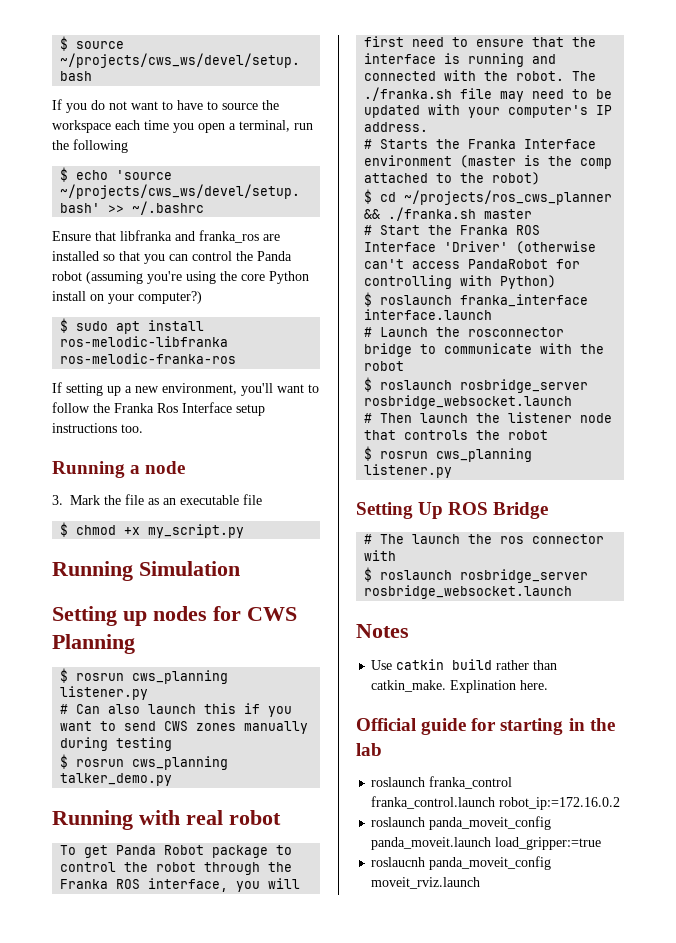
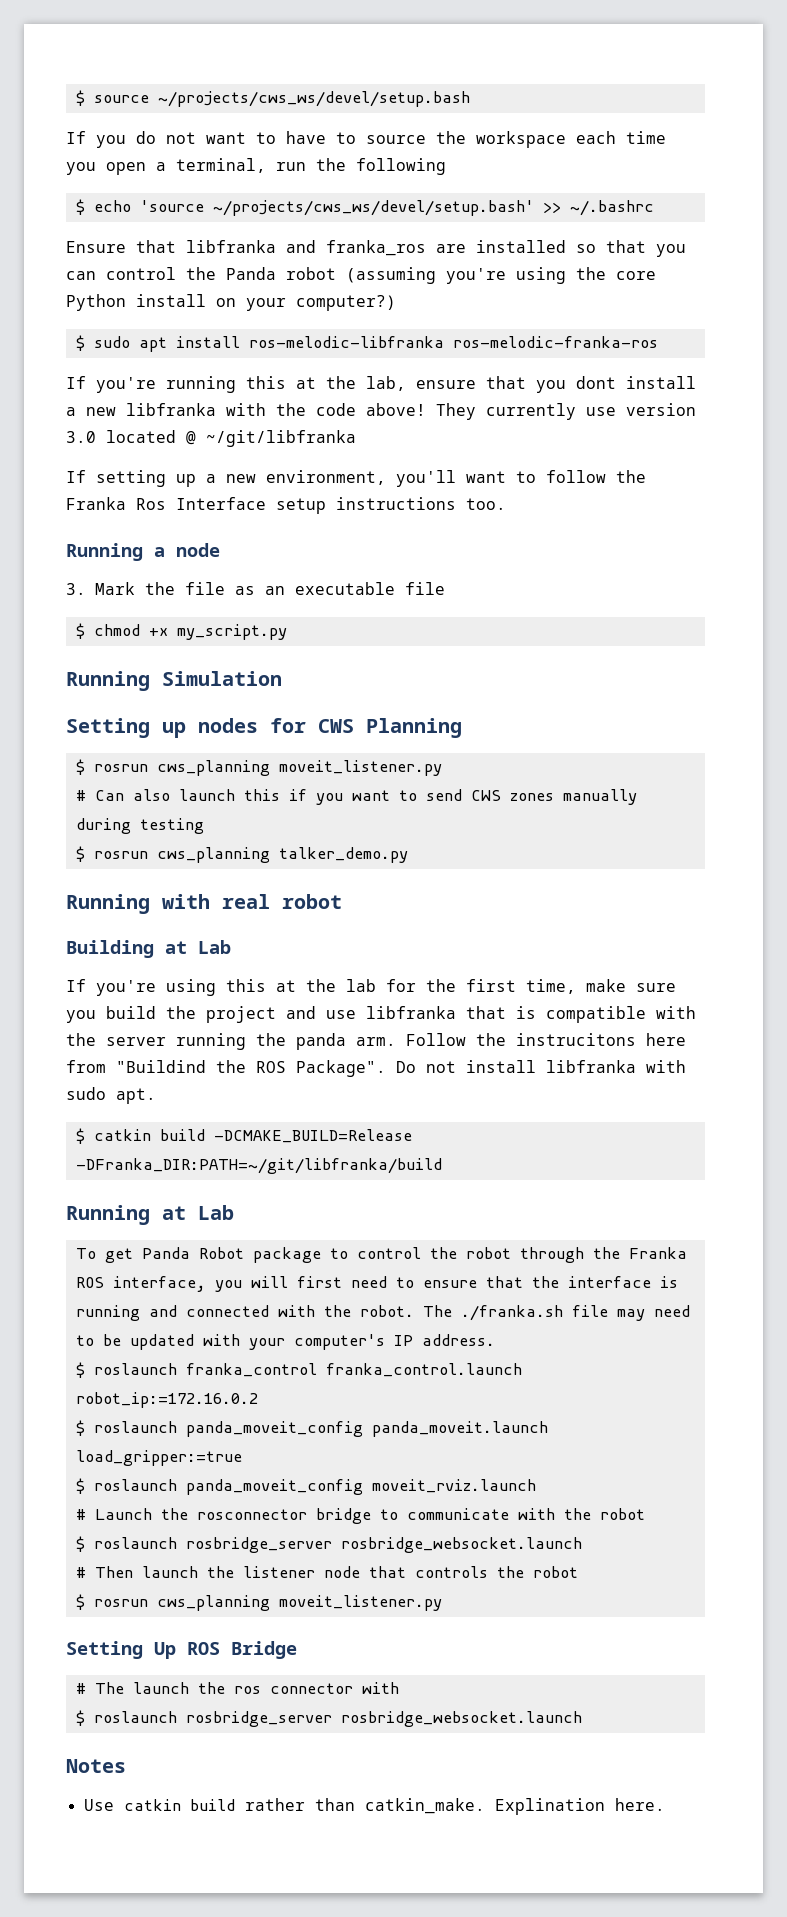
+ If you're running this at the lab, ensure that you dont install a new libfranka with the code above! They currently use version 3.0 located @ ~/git/libfranka
  Setting up nodes for CWS Planning
- $ rosrun cws_planning listener.py
+ $ rosrun cws_planning moveit_listener.py
+ Building at Lab
+ If you're using this at the lab for the first time, make sure you build the project and use libfranka that is compatible with the server running the panda arm. Follow the instrucitons here from "Buildind the ROS Package". Do not install libfranka with sudo apt.
+ $ catkin build -DCMAKE_BUILD=Release -DFranka_DIR:PATH=~/git/libfranka/build
+ Running at Lab
- # Starts the Franka Interface environment (master is the comp attached to the robot)
- $ cd ~/projects/ros_cws_planner && ./franka.sh master
- # Start the Franka ROS Interface 'Driver' (otherwise can't access PandaRobot for controlling with Python)
- $ roslaunch franka_interface interface.launch
+ $ roslaunch franka_control franka_control.launch robot_ip:=172.16.0.2
+ $ roslaunch panda_moveit_config panda_moveit.launch load_gripper:=true
+ $ roslaunch panda_moveit_config moveit_rviz.launch
  # Then launch the listener node that controls the robot
- $ rosrun cws_planning listener.py
+ $ rosrun cws_planning moveit_listener.py
- Official guide for starting in the lab
- roslaunch franka_control franka_control.launch robot_ip:=172.16.0.2
- roslaunch panda_moveit_config panda_moveit.launch load_gripper:=true
- roslaucnh panda_moveit_config moveit_rviz.launch

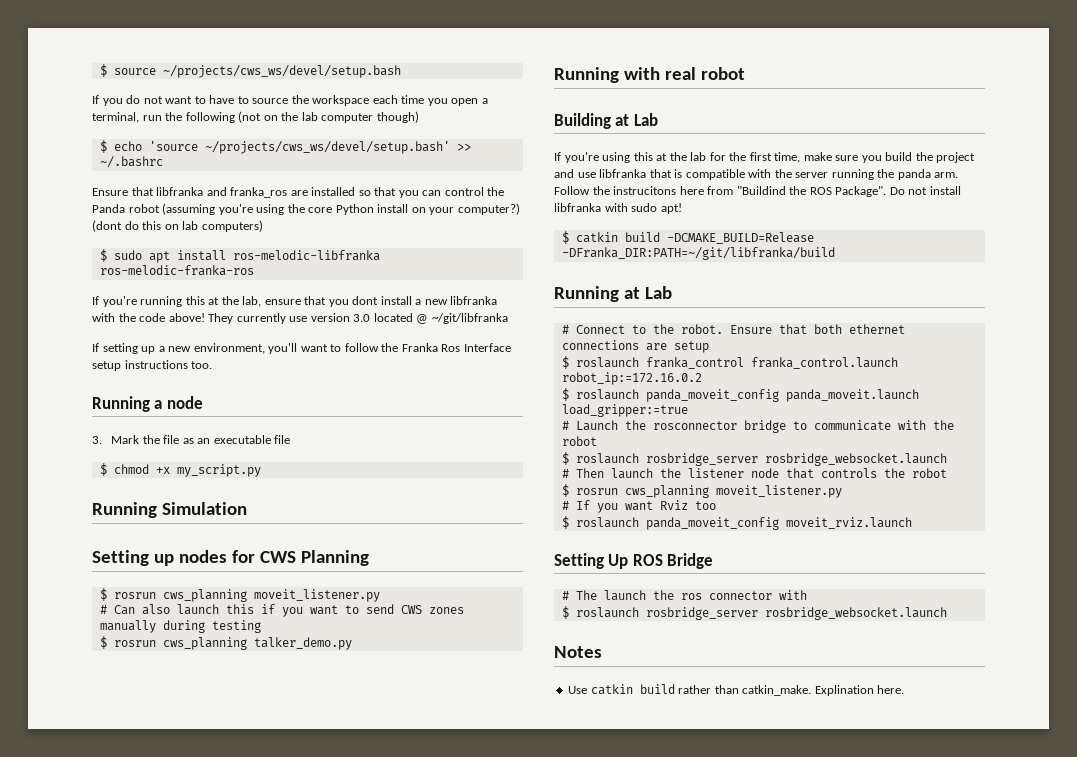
- If you do not want to have to source the workspace each time you open a terminal, run the following
+ If you do not want to have to source the workspace each time you open a terminal, run the following (not on the lab computer though)
+ (dont do this on lab computers)
- Do not install libfranka with sudo apt.
+ Do not install libfranka with sudo apt!
- To get Panda Robot package to control the robot through the Franka ROS interface, you will first need to ensure that the interface is running and connected with the robot. The ./franka.sh file may need to be updated with your computer's IP address.
+ # Connect to the robot. Ensure that both ethernet connections are setup
- $ roslaunch panda_moveit_config moveit_rviz.launch
+ # If you want Rviz too
+ $ roslaunch panda_moveit_config moveit_rviz.launch

